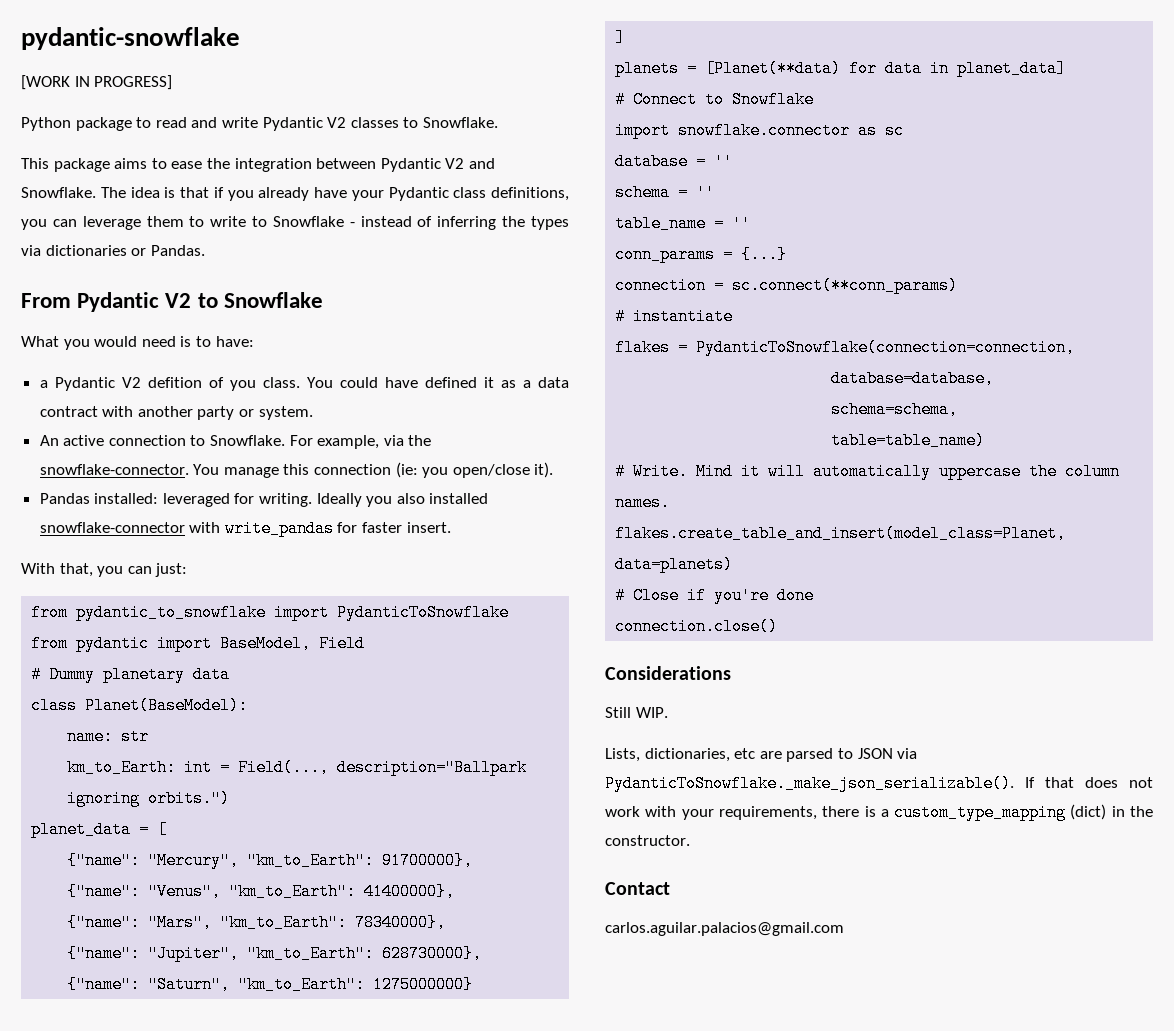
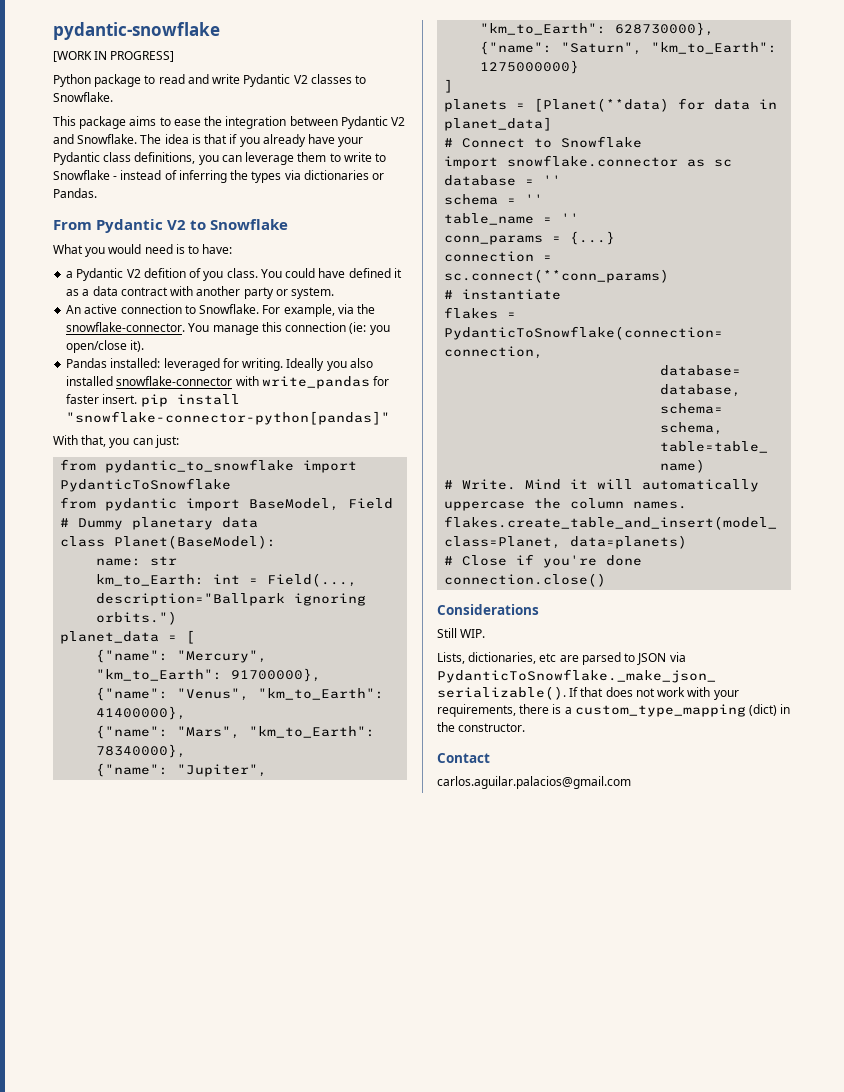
- Ideally you also installed snowflake-connector with write_pandas for faster insert.
+ Ideally you also installed snowflake-connector with write_pandas for faster insert. pip install "snowflake-connector-python[pandas]"

